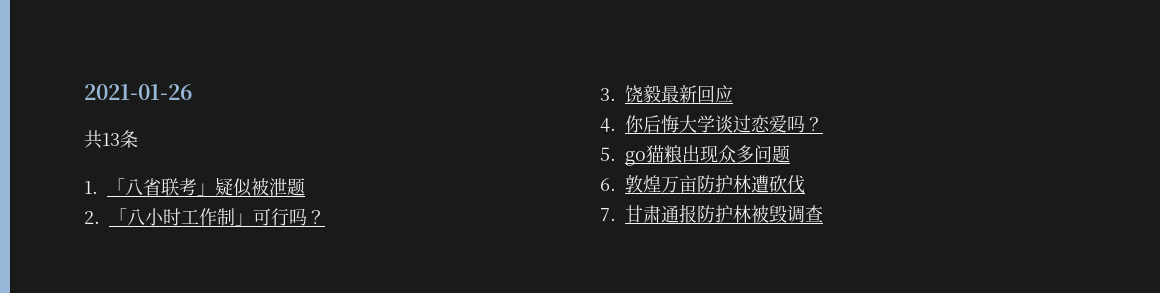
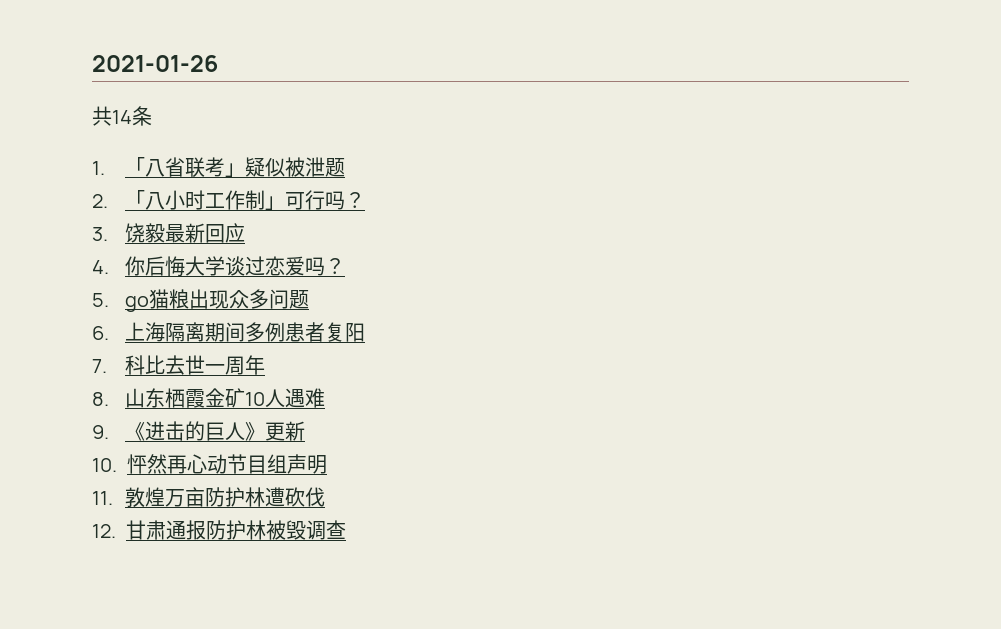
- 共13条
+ 共14条
- 6.敦煌万亩防护林遭砍伐
+ 6.上海隔离期间多例患者复阳
+ 7.科比去世一周年
+ 8.山东栖霞金矿10人遇难
+ 9.《进击的巨人》更新
+ 10.怦然再心动节目组声明
+ 11.敦煌万亩防护林遭砍伐
- 7.甘肃通报防护林被毁调查
+ 12.甘肃通报防护林被毁调查

